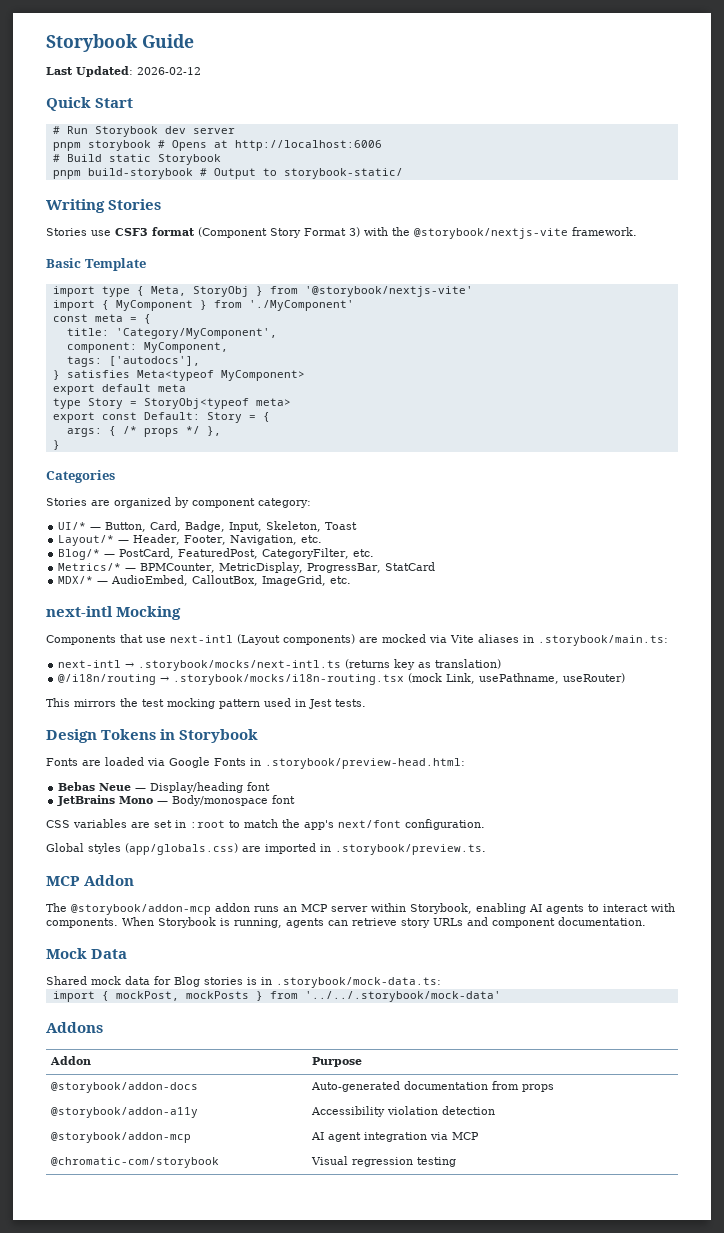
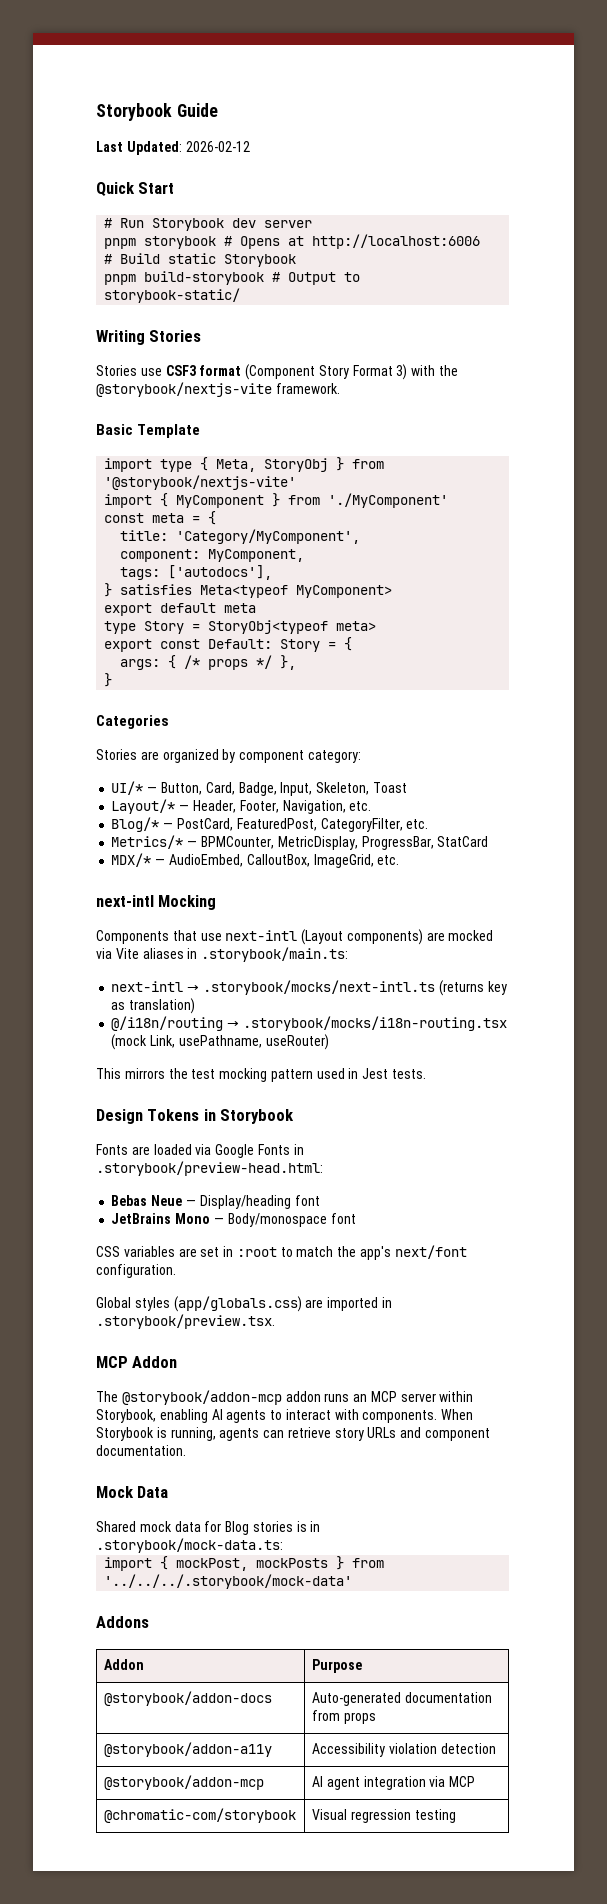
- Global styles (app/globals.css) are imported in .storybook/preview.ts.
+ Global styles (app/globals.css) are imported in .storybook/preview.tsx.
- import { mockPost, mockPosts } from '../../.storybook/mock-data'
+ import { mockPost, mockPosts } from '../../../.storybook/mock-data'

